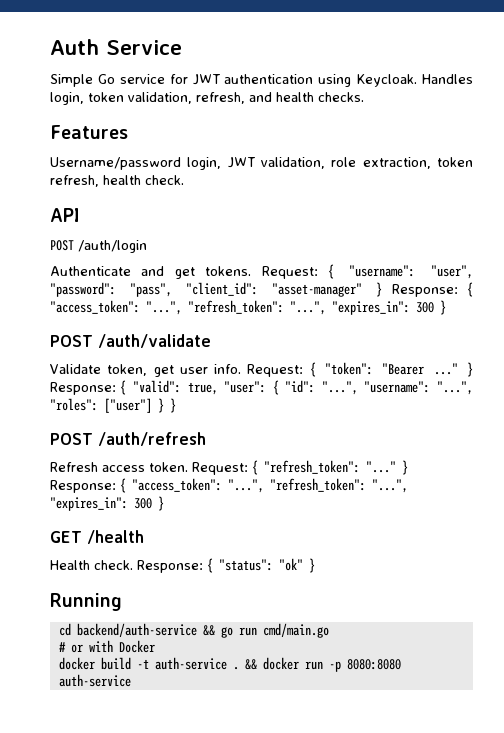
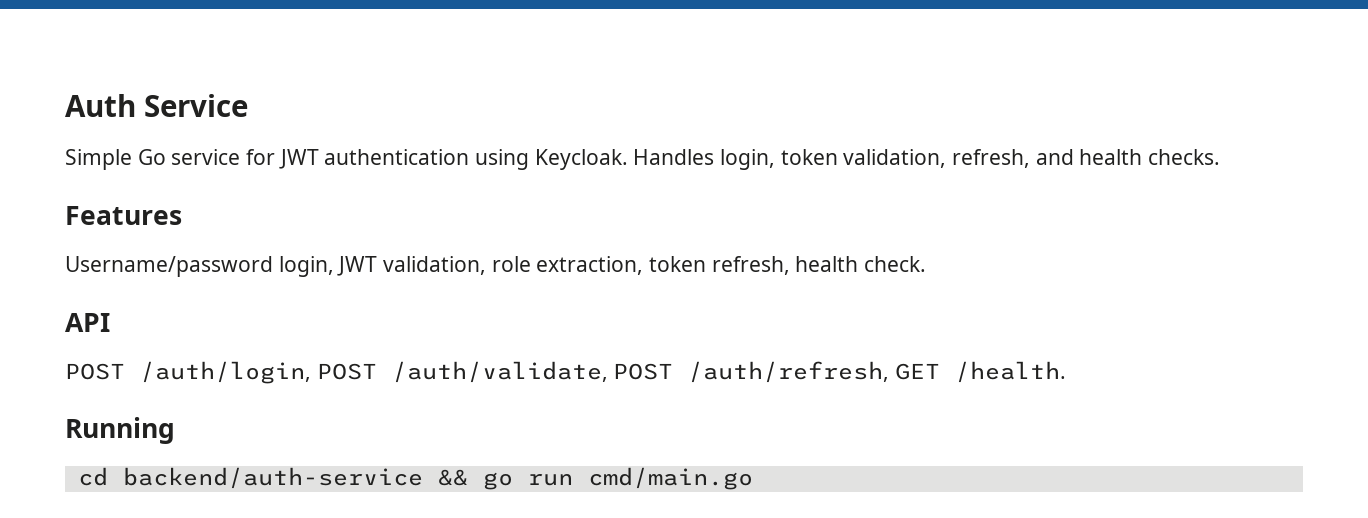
- POST /auth/login
- Authenticate and get tokens. Request: { "username": "user", "password": "pass", "client_id": "asset-manager" } Response: { "access_token": "...", "refresh_token": "...", "expires_in": 300 }
- POST /auth/validate
- Validate token, get user info. Request: { "token": "Bearer ..." } Response: { "valid": true, "user": { "id": "...", "username": "...", "roles": ["user"] } }
- POST /auth/refresh
- Refresh access token. Request: { "refresh_token": "..." } Response: { "access_token": "...", "refresh_token": "...", "expires_in": 300 }
- GET /health
- Health check. Response: { "status": "ok" }
+ POST /auth/login, POST /auth/validate, POST /auth/refresh, GET /health.
- # or with Docker
- docker build -t auth-service . && docker run -p 8080:8080 auth-service

